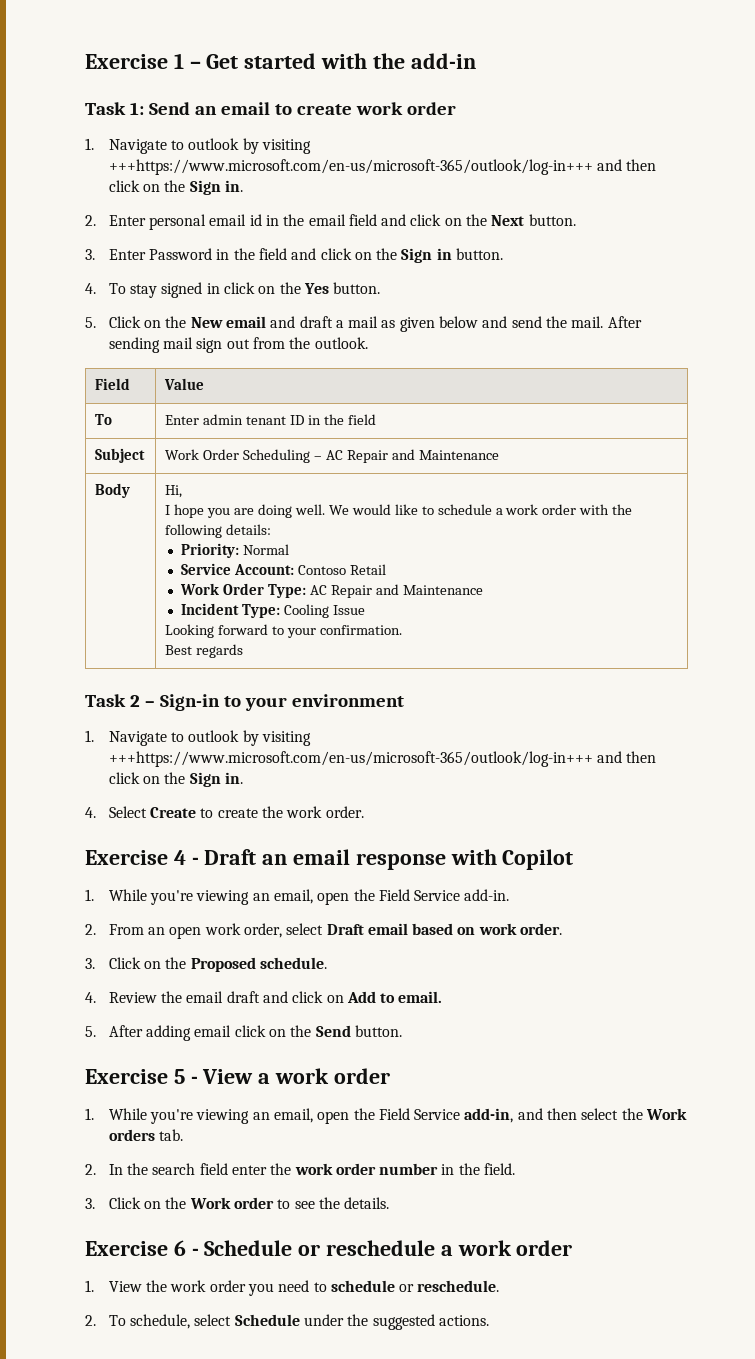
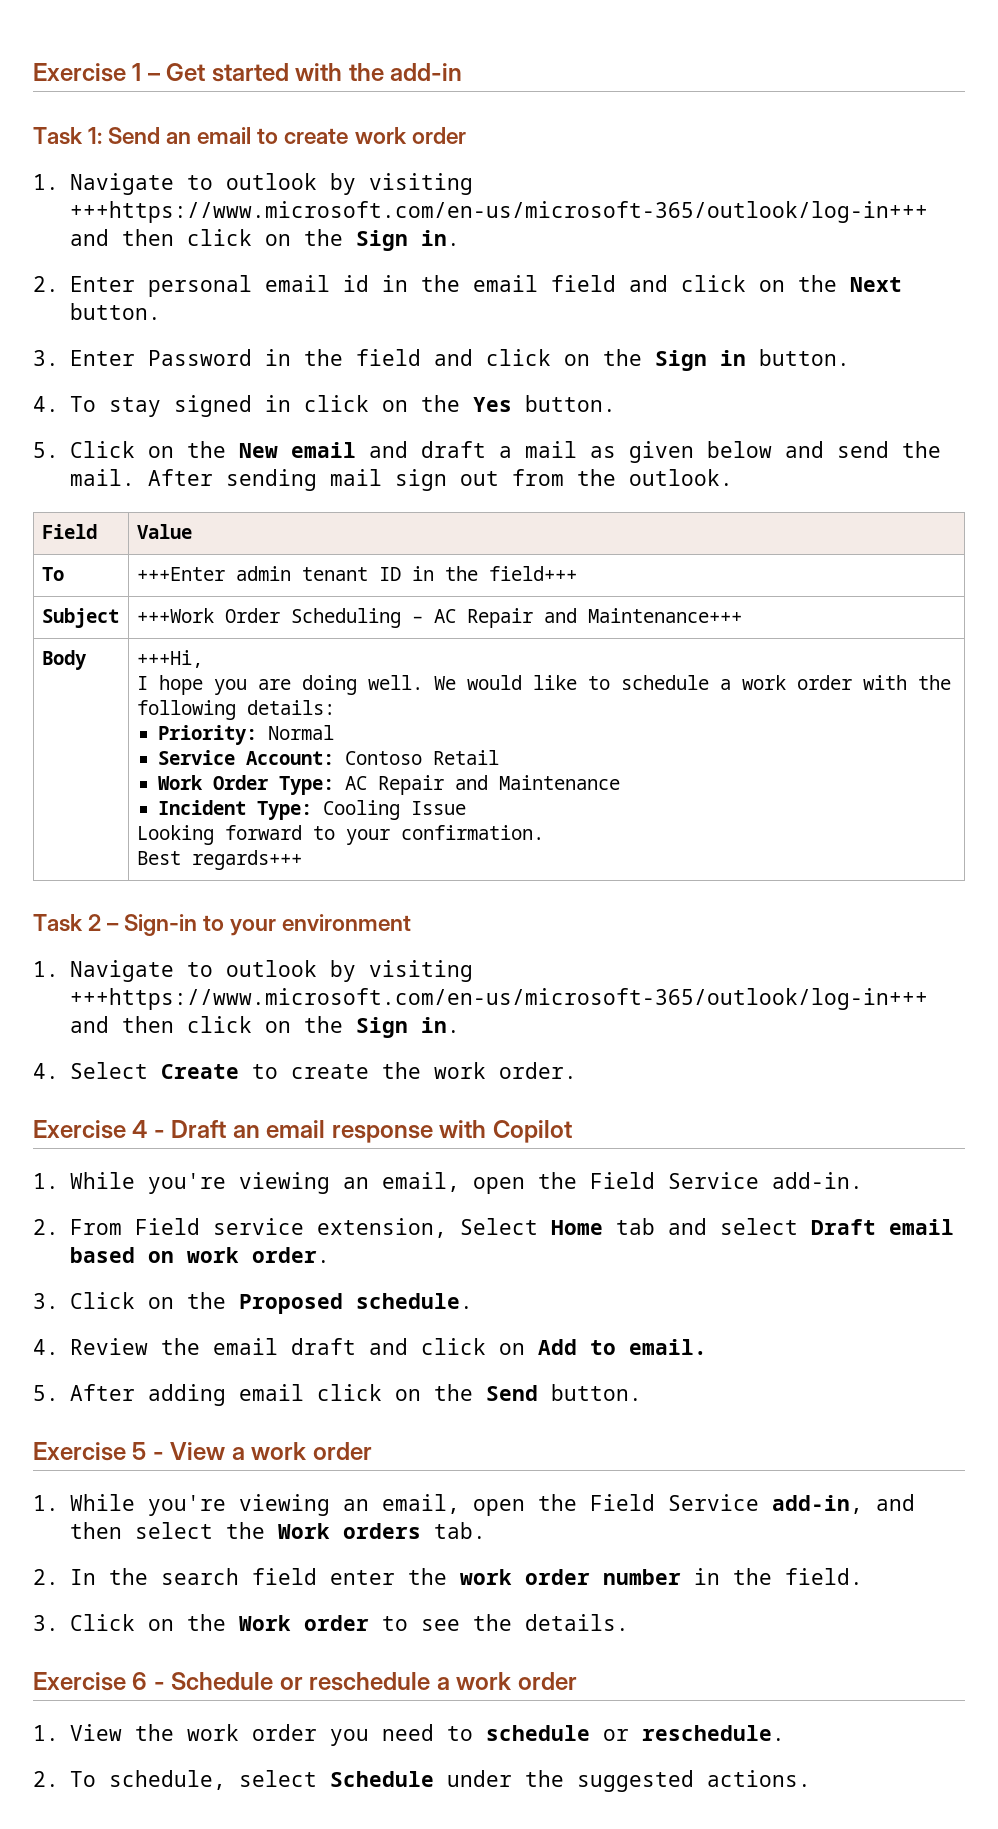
- To | Enter admin tenant ID in the field
+ To | +++Enter admin tenant ID in the field+++
- Subject | Work Order Scheduling – AC Repair and Maintenance
+ Subject | +++Work Order Scheduling – AC Repair and Maintenance+++
- Hi,
+ +++Hi,
- Best regards
+ Best regards+++
- 2. From an open work order, select Draft email based on work order.
+ 2. From Field service extension, Select Home tab and select Draft email based on work order.

